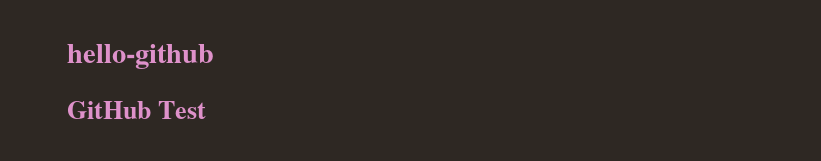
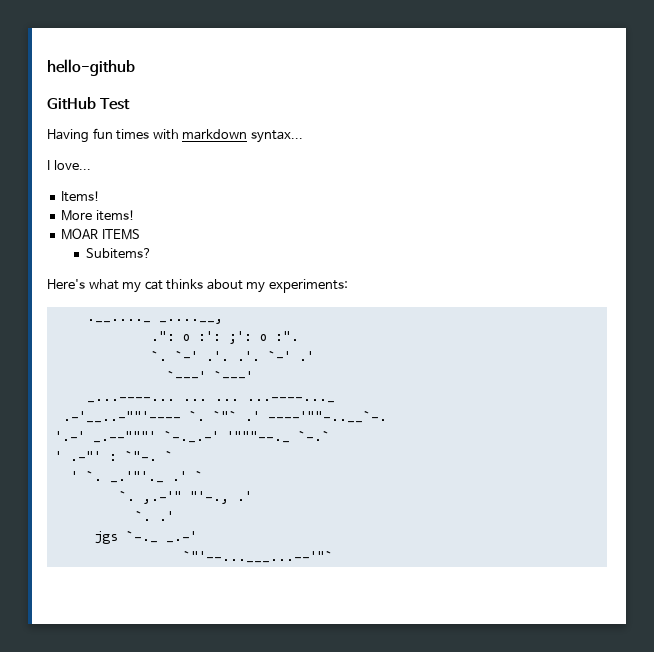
+ Having fun times with markdown syntax...
+ I love...
+ Items!
+ More items!
+ MOAR ITEMS
+ Subitems?
+ Here's what my cat thinks about my experiments:
+ .__...._ _....__,
+ .": o :': ;': o :".
+ `. `-' .'. .'. `-' .'
+ `---' `---'
+ _...----... ... ... ...----..._
+ .-'__..-""'---- `. `"` .' ----'""-..__`-.
+ '.-' _.--"""' `-._.-' '"""--._ `-.`
+ ' .-"' : `"-. `
+ ' `. _.'"'._ .' `
+ `. ,.-'" "'-., .'
+ `. .'
+ jgs `-._ _.-'
+ `"'--...___...--'"`

